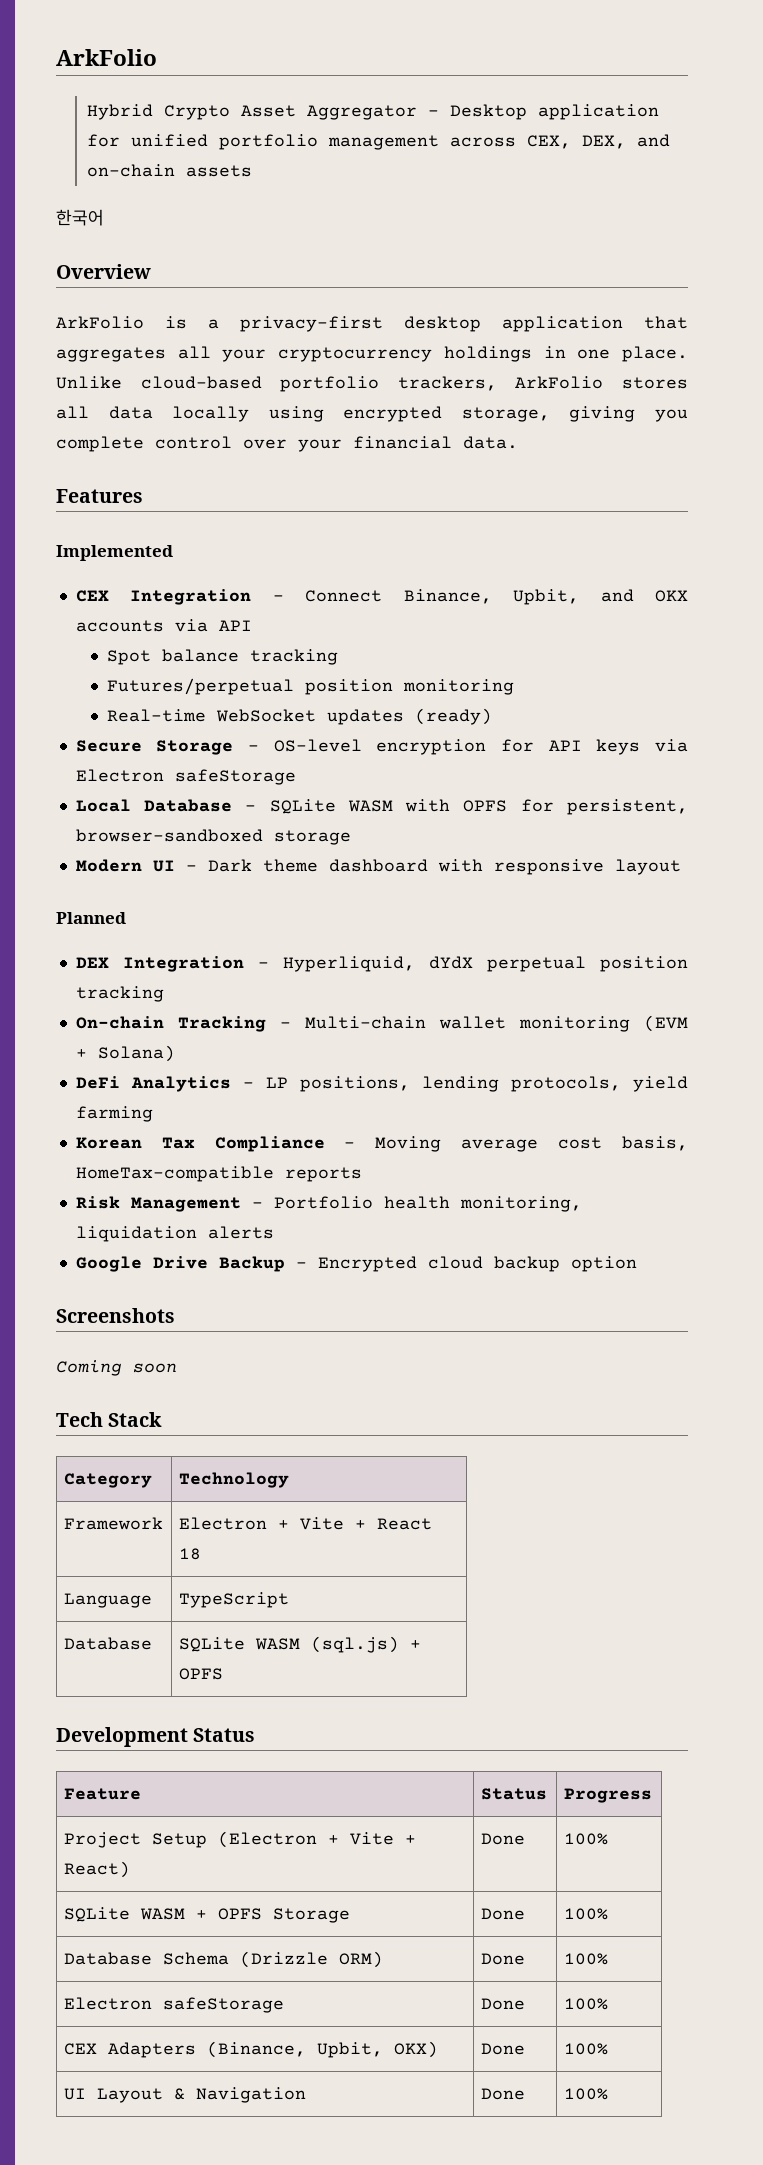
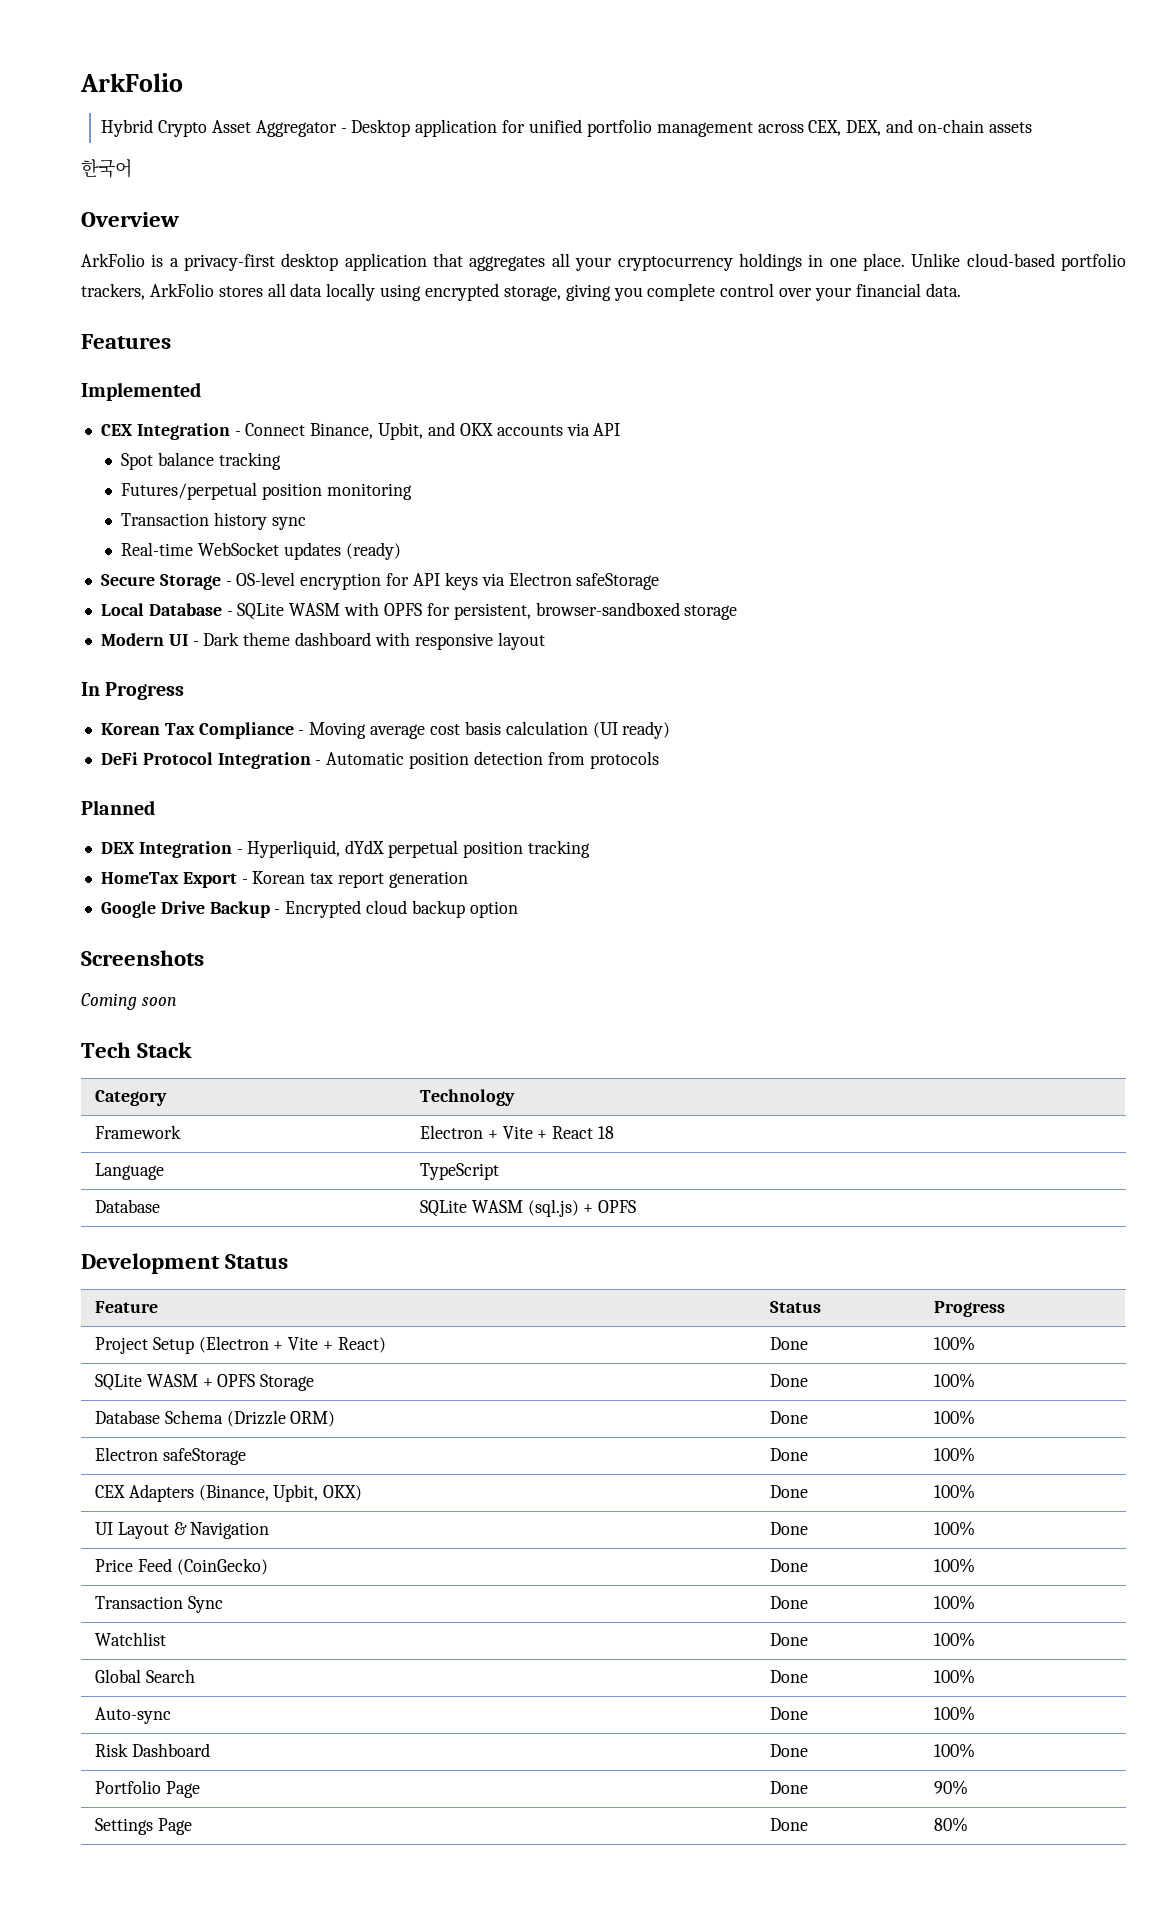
+ Transaction history sync
+ In Progress
+ Korean Tax Compliance - Moving average cost basis calculation (UI ready)
+ DeFi Protocol Integration - Automatic position detection from protocols
- On-chain Tracking - Multi-chain wallet monitoring (EVM + Solana)
- DeFi Analytics - LP positions, lending protocols, yield farming
- Korean Tax Compliance - Moving average cost basis, HomeTax-compatible reports
- Risk Management - Portfolio health monitoring, liquidation alerts
+ HomeTax Export - Korean tax report generation
+ Price Feed (CoinGecko) | Done | 100%
+ Transaction Sync | Done | 100%
+ Watchlist | Done | 100%
+ Global Search | Done | 100%
+ Auto-sync | Done | 100%
+ Risk Dashboard | Done | 100%
+ Portfolio Page | Done | 90%
+ Settings Page | Done | 80%

